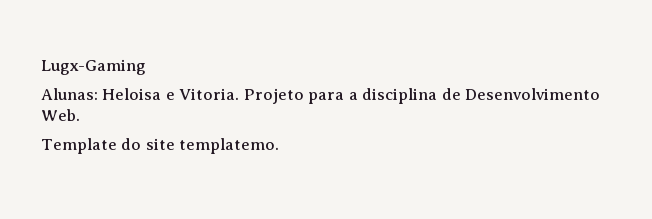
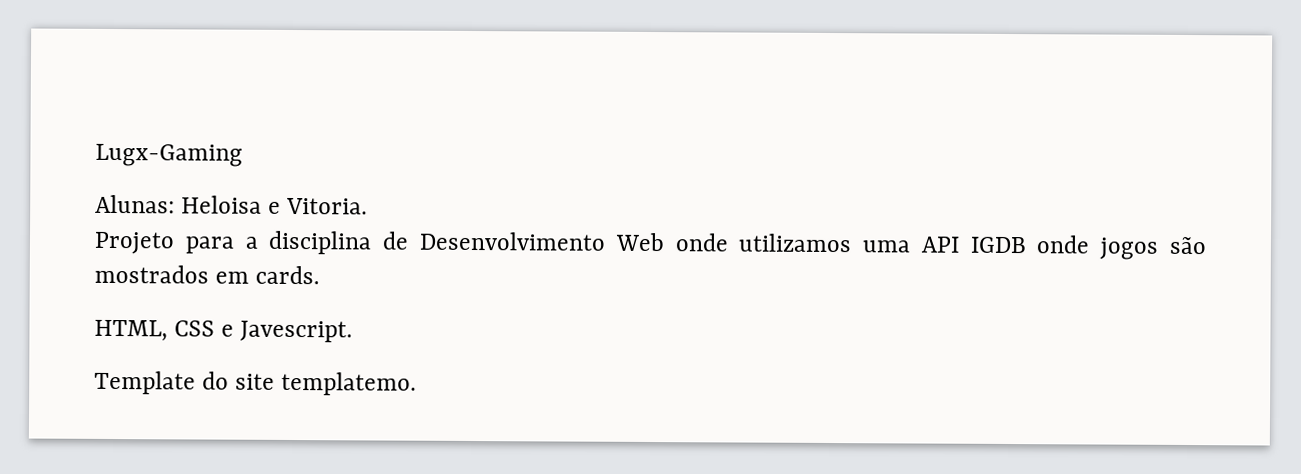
- Alunas: Heloisa e Vitoria. Projeto para a disciplina de Desenvolvimento Web.
+ Alunas: Heloisa e Vitoria.
+ Projeto para a disciplina de Desenvolvimento Web onde utilizamos uma API IGDB onde jogos são mostrados em cards.
+ HTML, CSS e Javescript.

